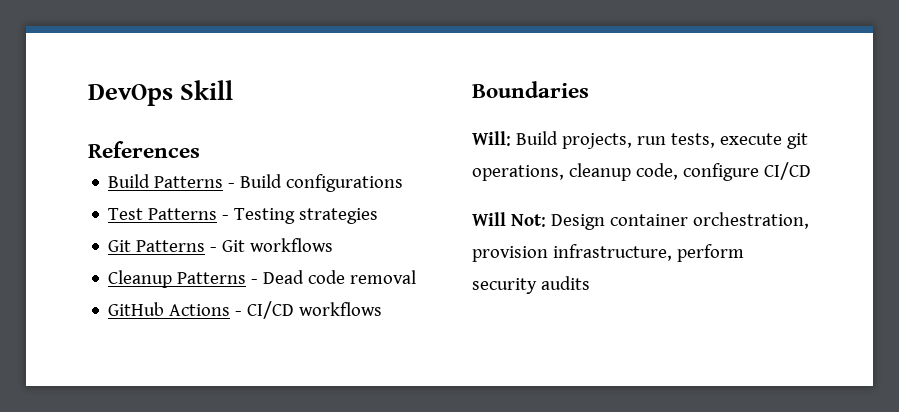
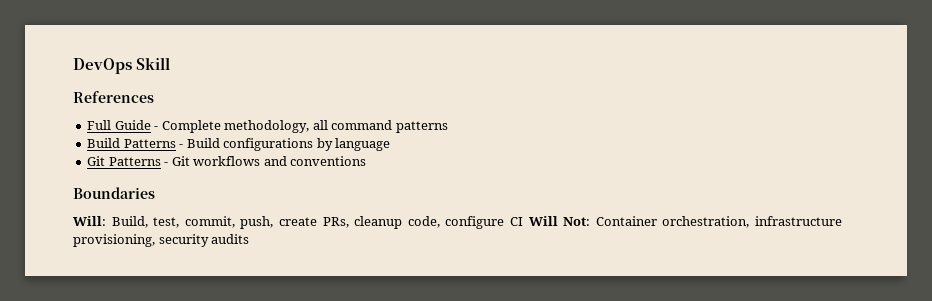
+ Full Guide - Complete methodology, all command patterns
- Build Patterns - Build configurations
- Test Patterns - Testing strategies
+ Build Patterns - Build configurations by language
- Git Patterns - Git workflows
- Cleanup Patterns - Dead code removal
- GitHub Actions - CI/CD workflows
+ Git Patterns - Git workflows and conventions
  Boundaries
- Will: Build projects, run tests, execute git operations, cleanup code, configure CI/CD
- Will Not: Design container orchestration, provision infrastructure, perform security audits
+ Will: Build, test, commit, push, create PRs, cleanup code, configure CI Will Not: Container orchestration, infrastructure provisioning, security audits

